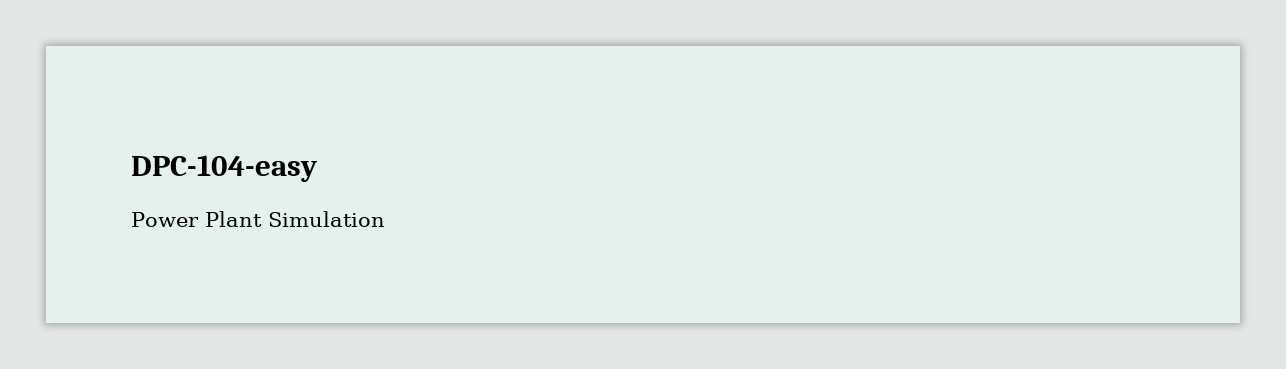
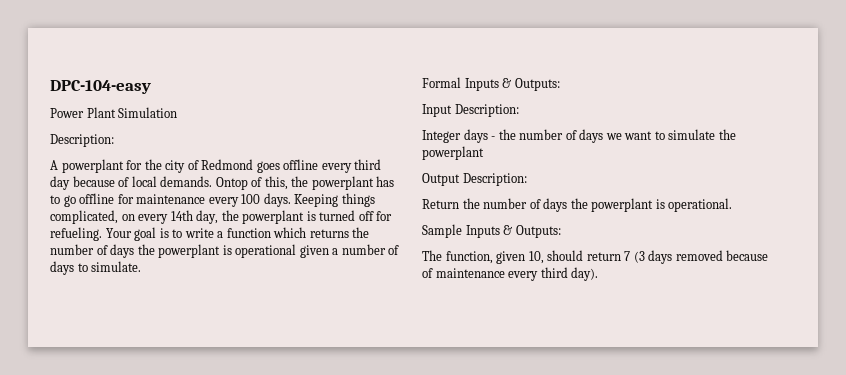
  Power Plant Simulation
+ Description:
+ A powerplant for the city of Redmond goes offline every third day because of local demands. Ontop of this, the powerplant has to go offline for maintenance every 100 days. Keeping things complicated, on every 14th day, the powerplant is turned off for refueling. Your goal is to write a function which returns the number of days the powerplant is operational given a number of days to simulate.
+ Formal Inputs & Outputs:
+ Input Description:
+ Integer days - the number of days we want to simulate the powerplant
+ Output Description:
+ Return the number of days the powerplant is operational.
+ Sample Inputs & Outputs:
+ The function, given 10, should return 7 (3 days removed because of maintenance every third day).

